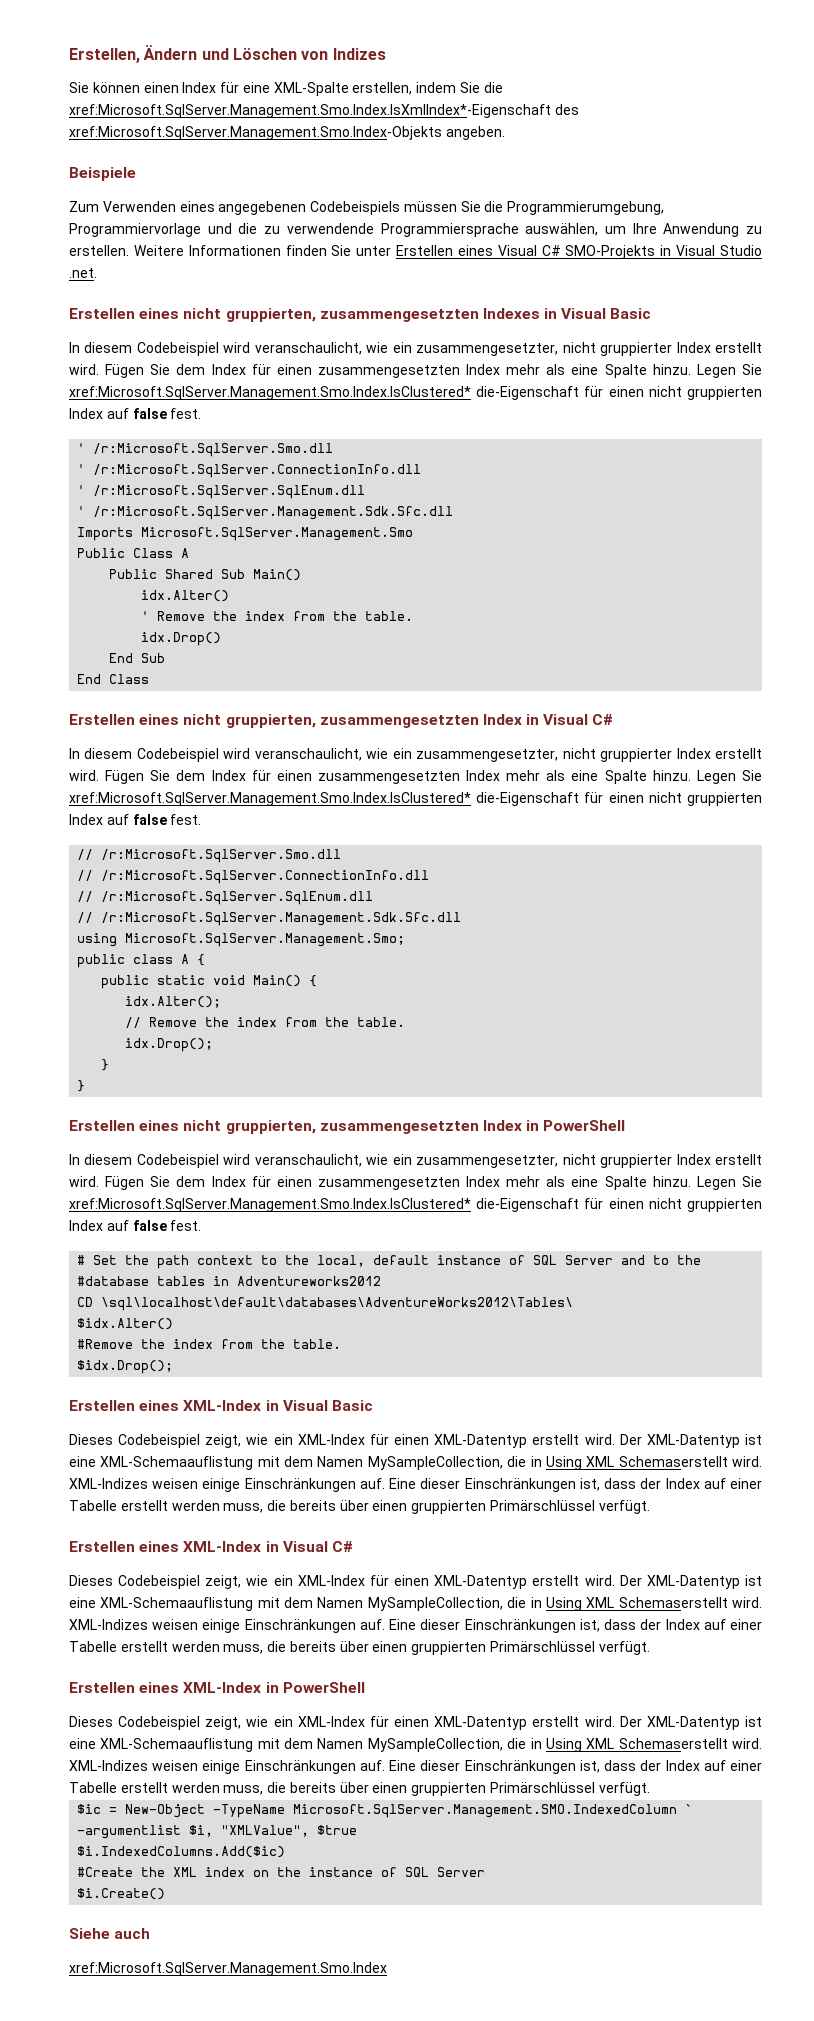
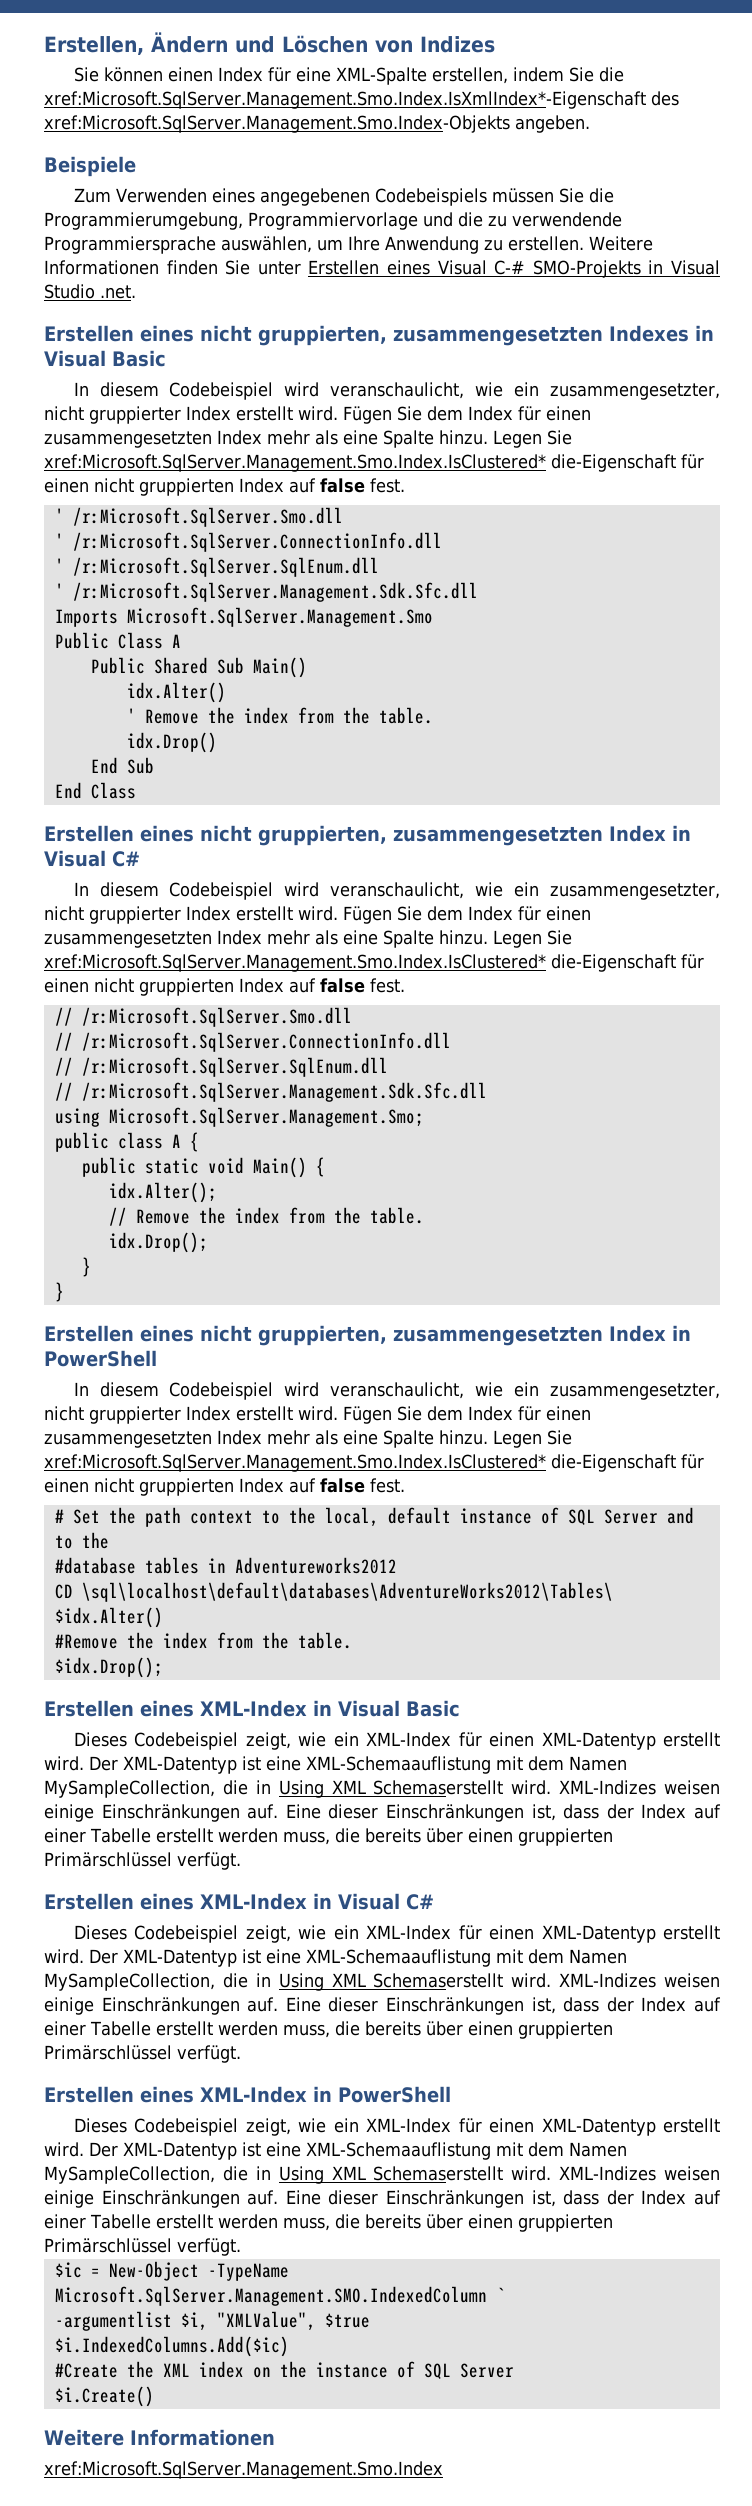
- Weitere Informationen finden Sie unter Erstellen eines Visual C# SMO-Projekts in Visual Studio .net.
+ Weitere Informationen finden Sie unter Erstellen eines Visual C-# SMO-Projekts in Visual Studio .net.
  $i.Create()
- Siehe auch
+ Weitere Informationen

